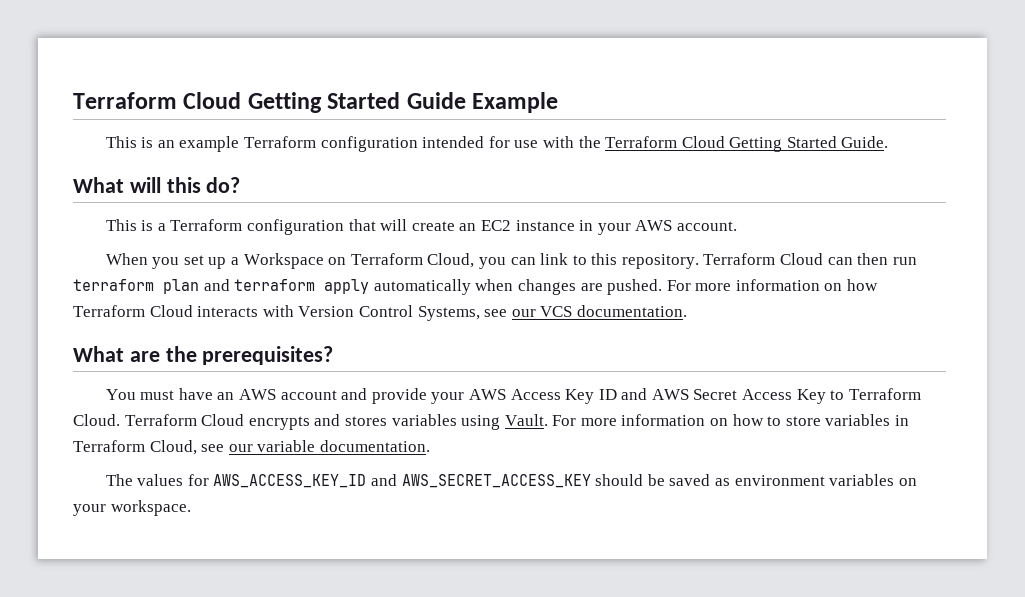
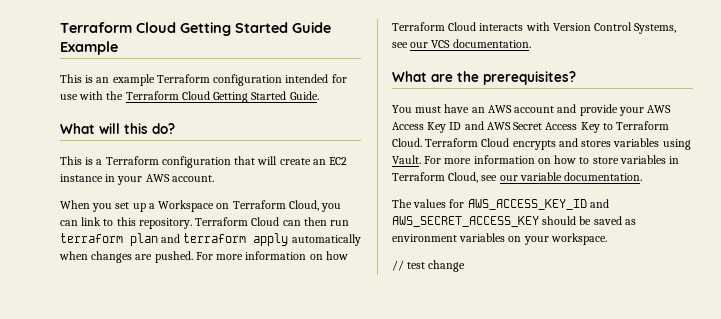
+ // test change

